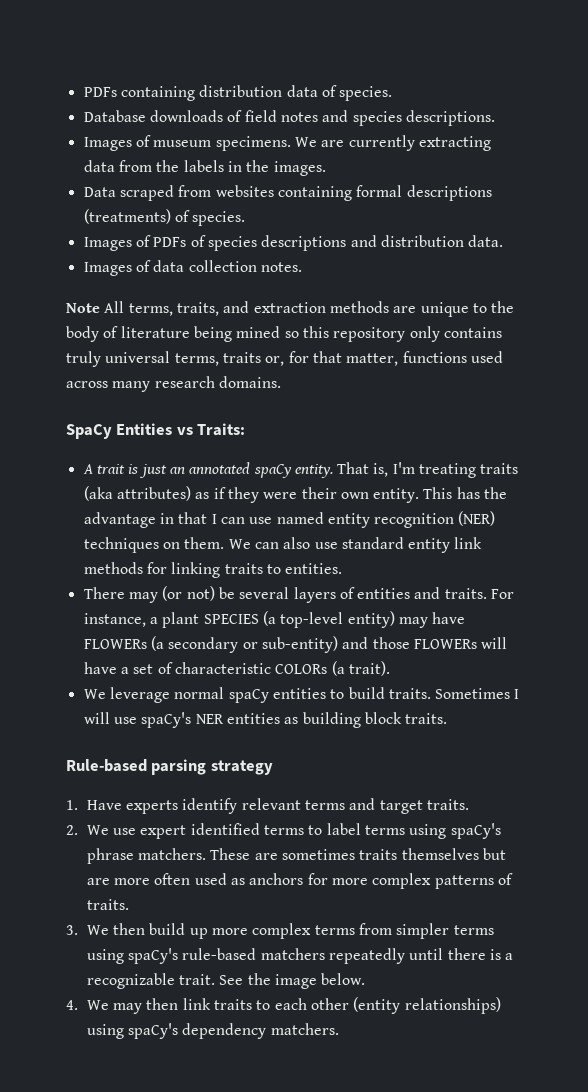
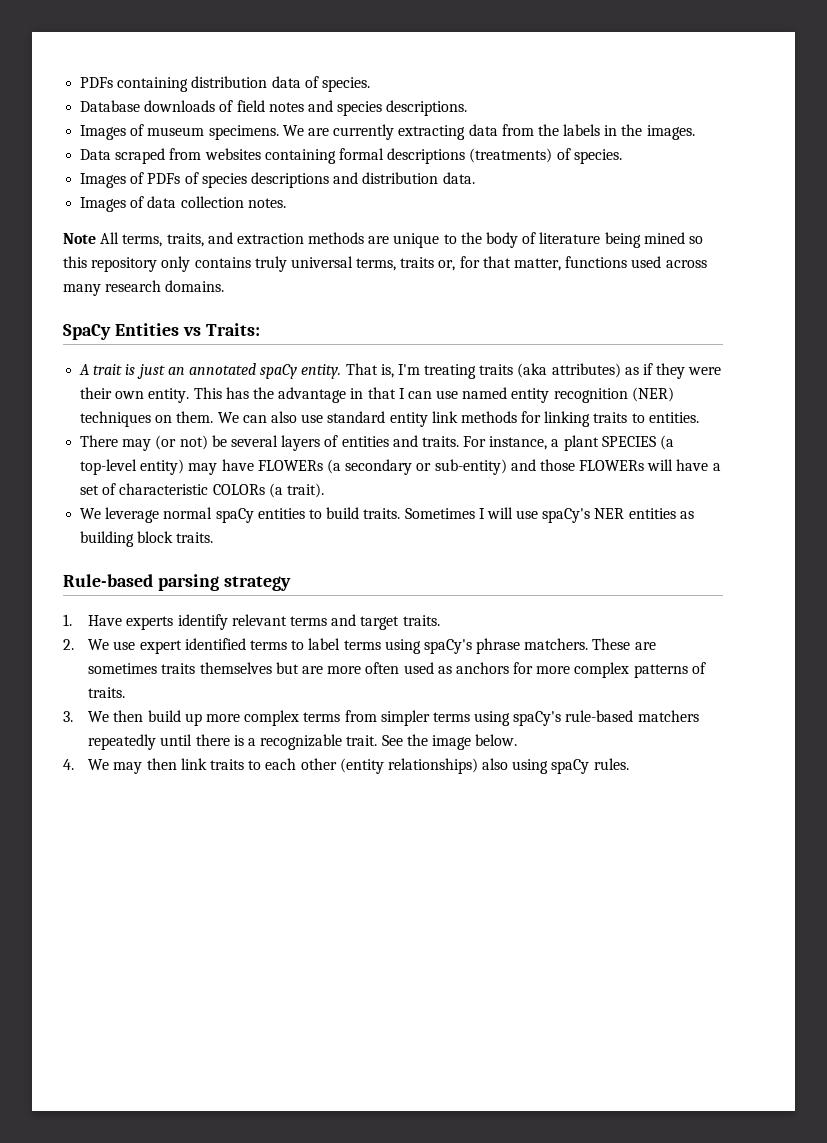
- 4. We may then link traits to each other (entity relationships) using spaCy's dependency matchers.
+ 4. We may then link traits to each other (entity relationships) also using spaCy rules.

